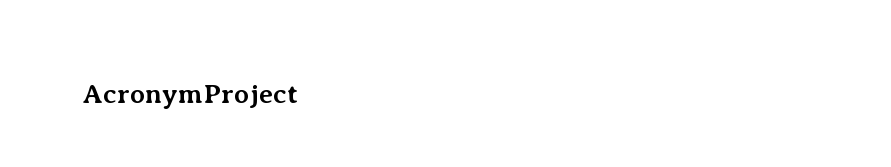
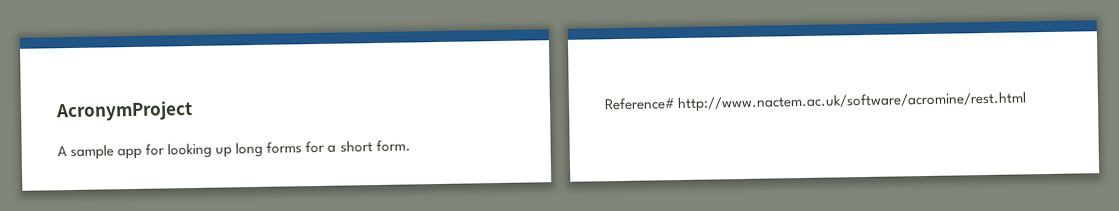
+ A sample app for looking up long forms for a short form.
+ Reference# http://www.nactem.ac.uk/software/acromine/rest.html

